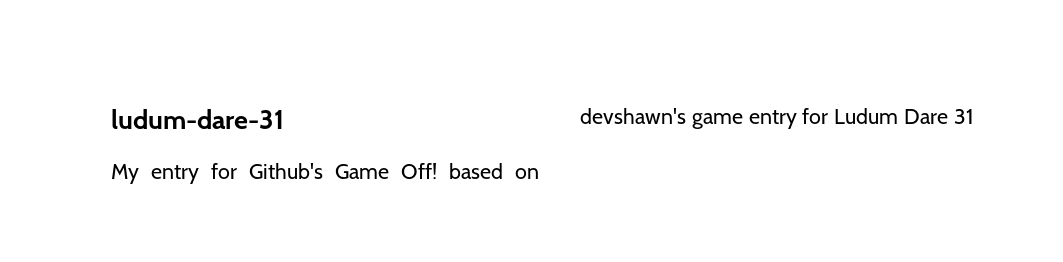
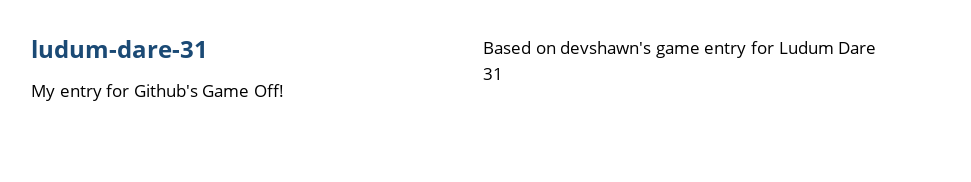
- My entry for Github's Game Off! based on devshawn's game entry for Ludum Dare 31
+ My entry for Github's Game Off!
+ Based on devshawn's game entry for Ludum Dare 31

